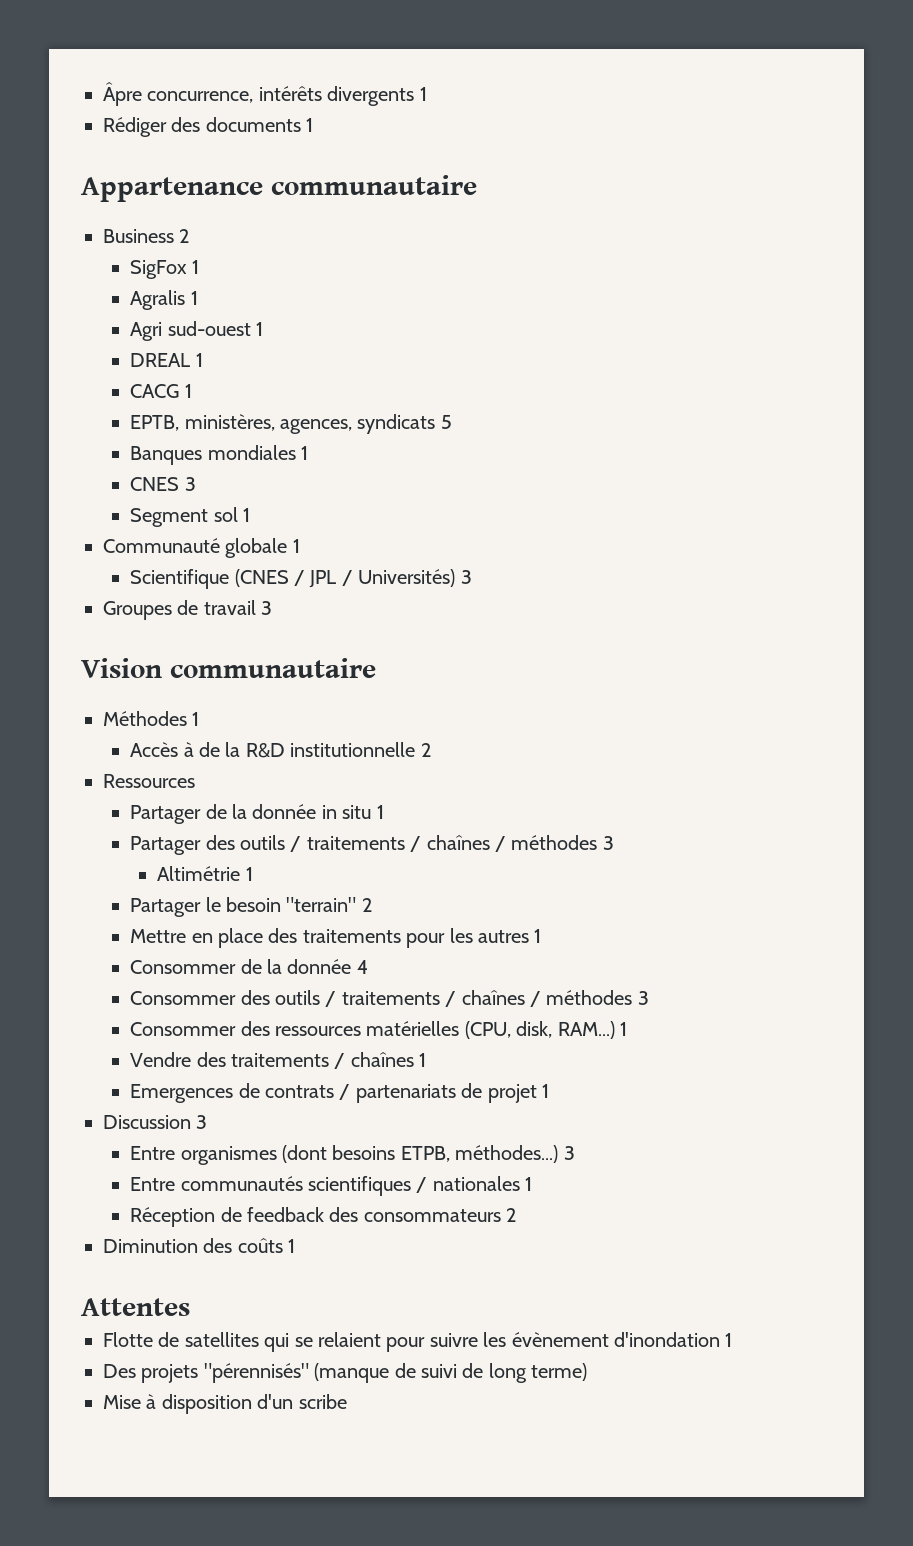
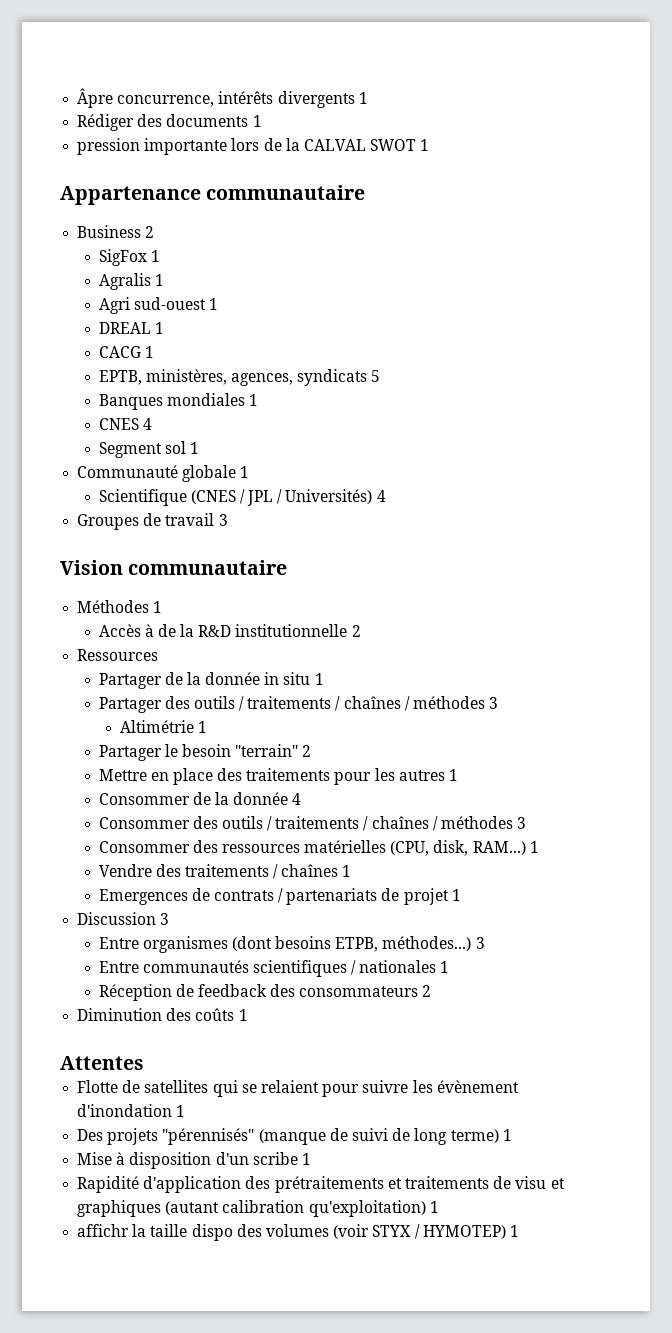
+ pression importante lors de la CALVAL SWOT 1
- CNES 3
+ CNES 4
- Scientifique (CNES / JPL / Universités) 3
+ Scientifique (CNES / JPL / Universités) 4
- Des projets "pérennisés" (manque de suivi de long terme)
+ Des projets "pérennisés" (manque de suivi de long terme) 1
- Mise à disposition d'un scribe
+ Mise à disposition d'un scribe 1
+ Rapidité d'application des prétraitements et traitements de visu et graphiques (autant calibration qu'exploitation) 1
+ affichr la taille dispo des volumes (voir STYX / HYMOTEP) 1

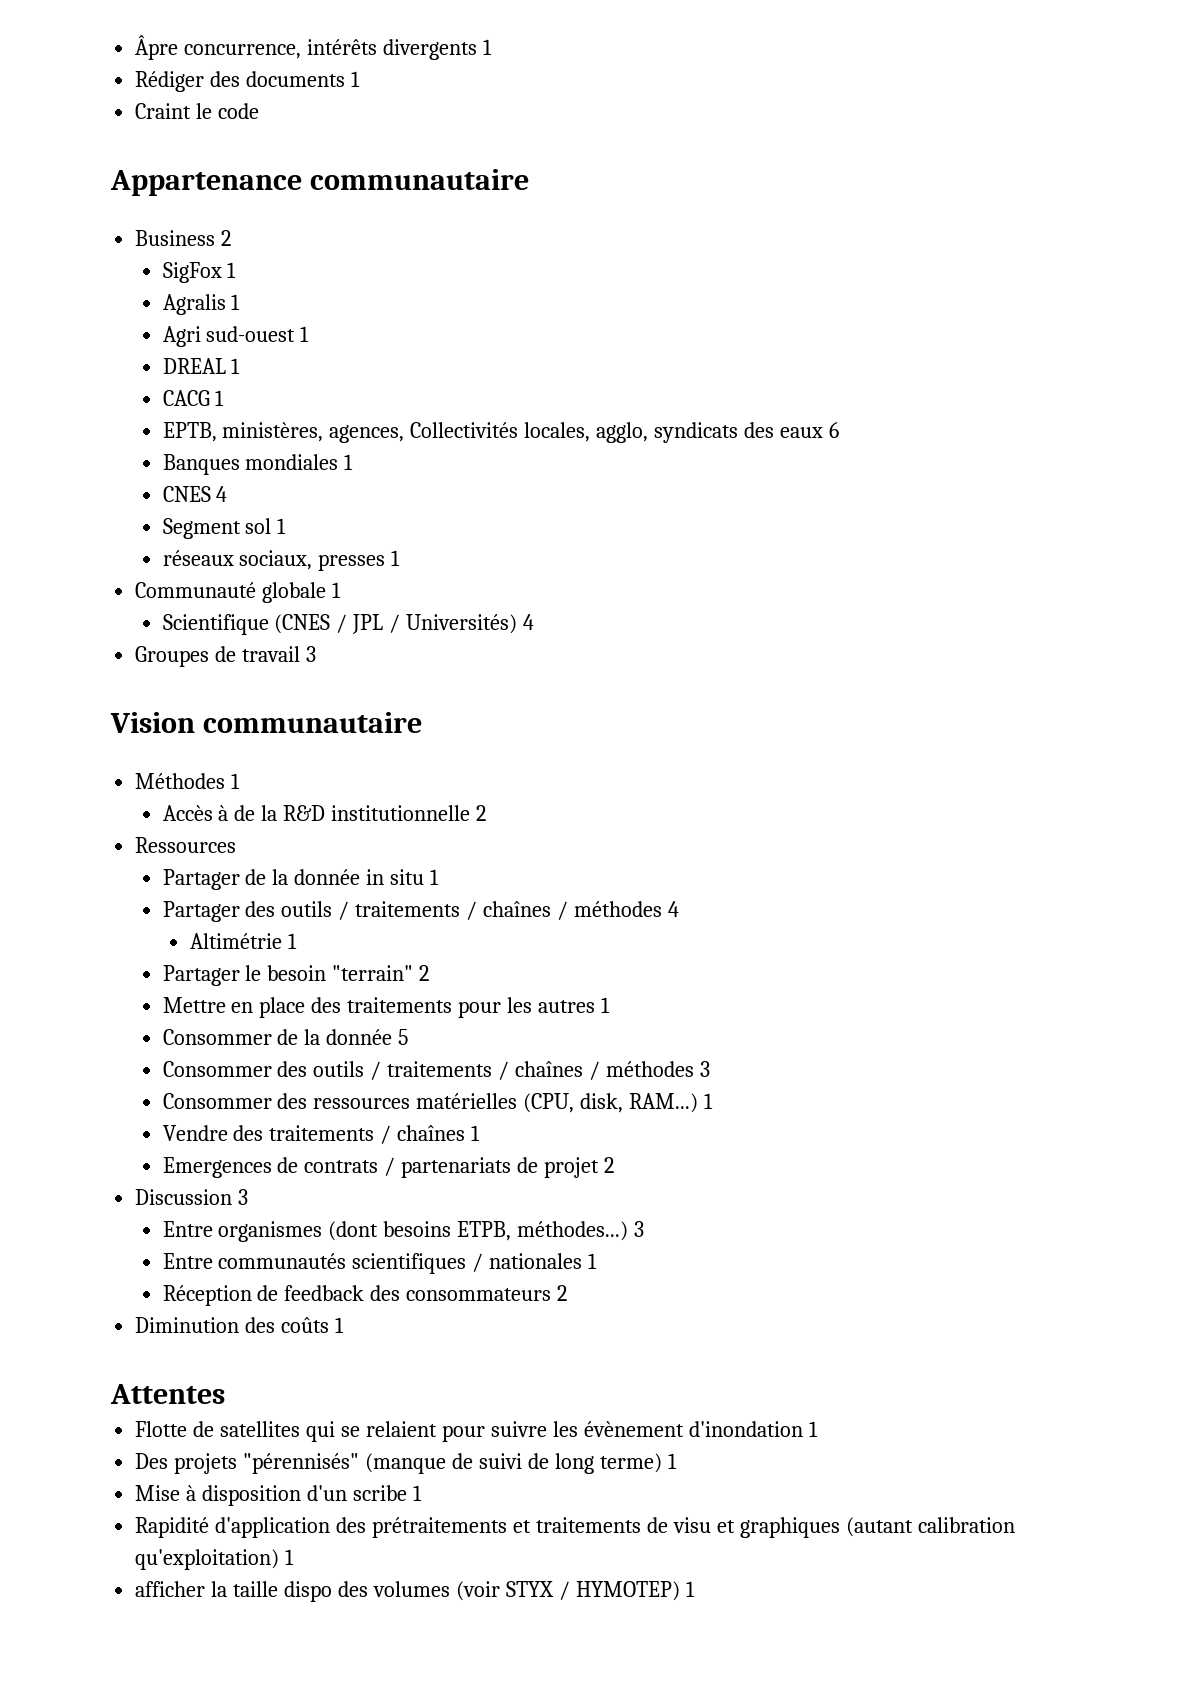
- pression importante lors de la CALVAL SWOT 1
+ Craint le code
- EPTB, ministères, agences, syndicats 5
+ EPTB, ministères, agences, Collectivités locales, agglo, syndicats des eaux 6
+ réseaux sociaux, presses 1
- Partager des outils / traitements / chaînes / méthodes 3
+ Partager des outils / traitements / chaînes / méthodes 4
- Consommer de la donnée 4
+ Consommer de la donnée 5
- Emergences de contrats / partenariats de projet 1
+ Emergences de contrats / partenariats de projet 2
- affichr la taille dispo des volumes (voir STYX / HYMOTEP) 1
+ afficher la taille dispo des volumes (voir STYX / HYMOTEP) 1

